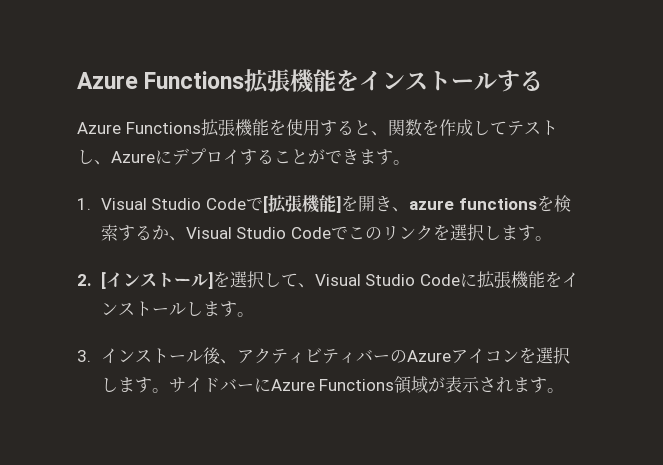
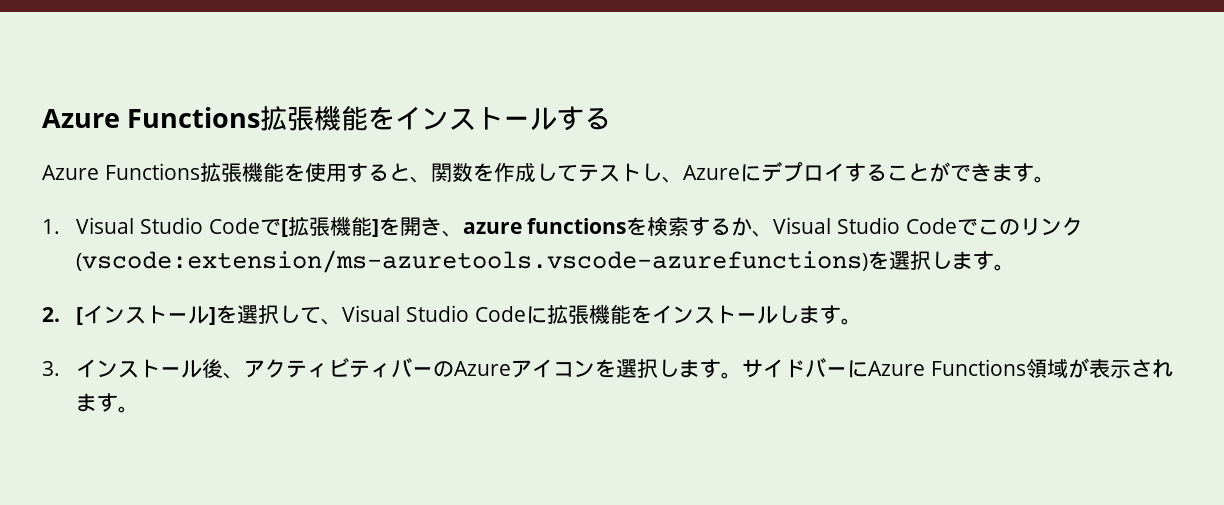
- 1. Visual Studio Codeで[拡張機能]を開き、azure functionsを検索するか、Visual Studio Codeでこのリンクを選択します。
+ 1. Visual Studio Codeで[拡張機能]を開き、azure functionsを検索するか、Visual Studio Codeでこのリンク(vscode:extension/ms-azuretools.vscode-azurefunctions)を選択します。

